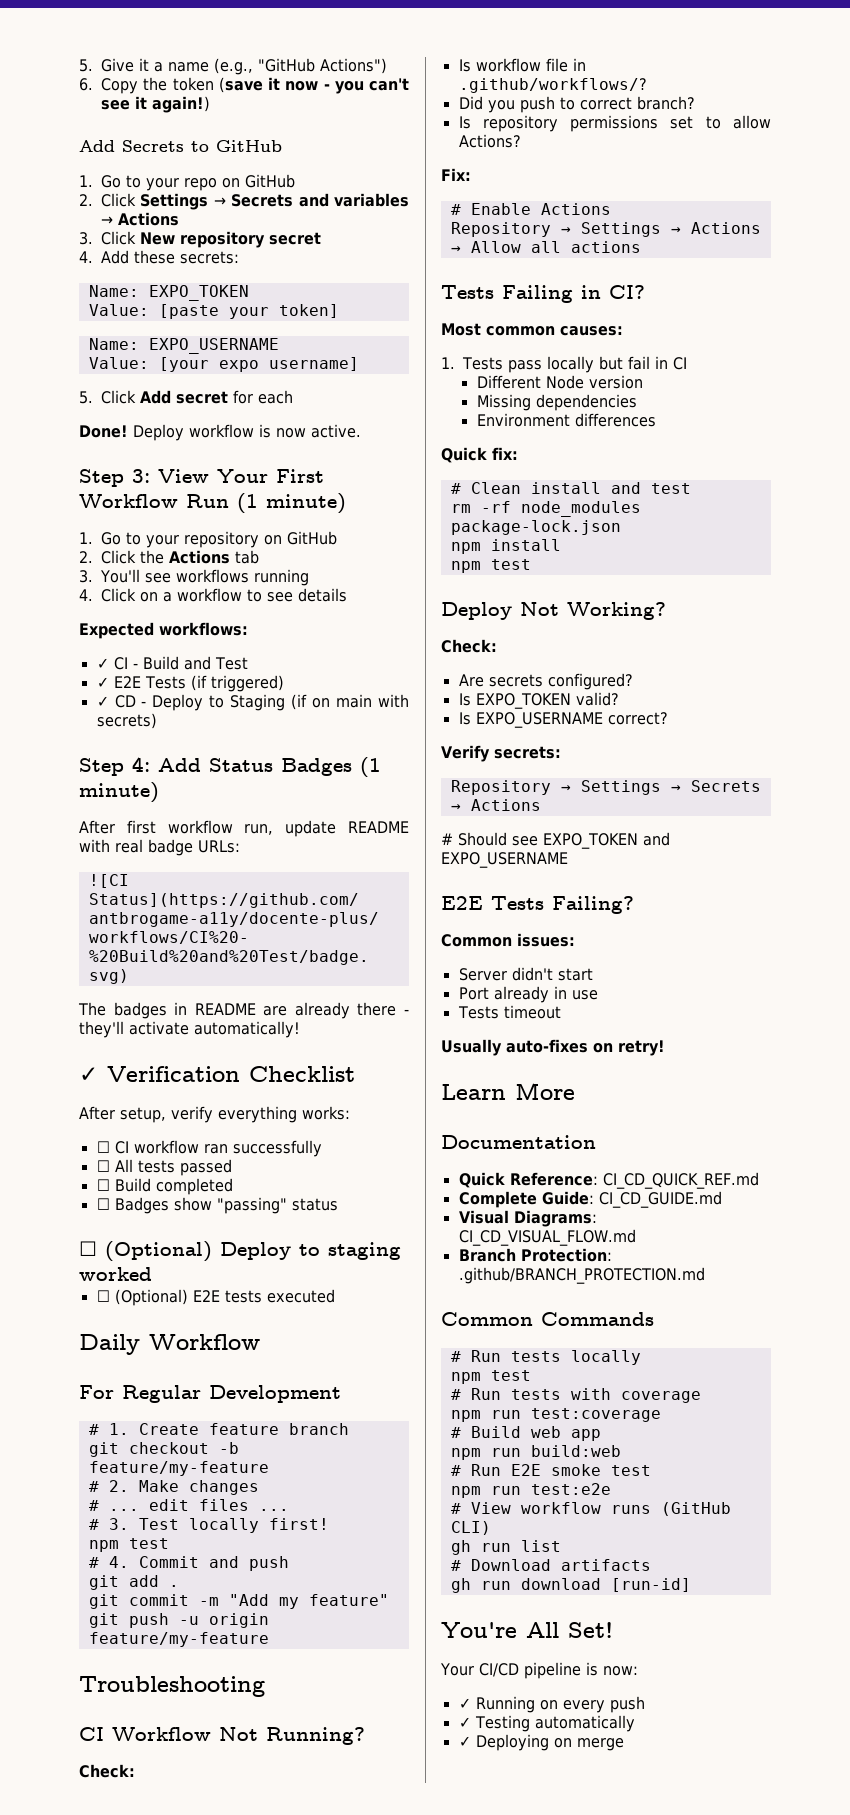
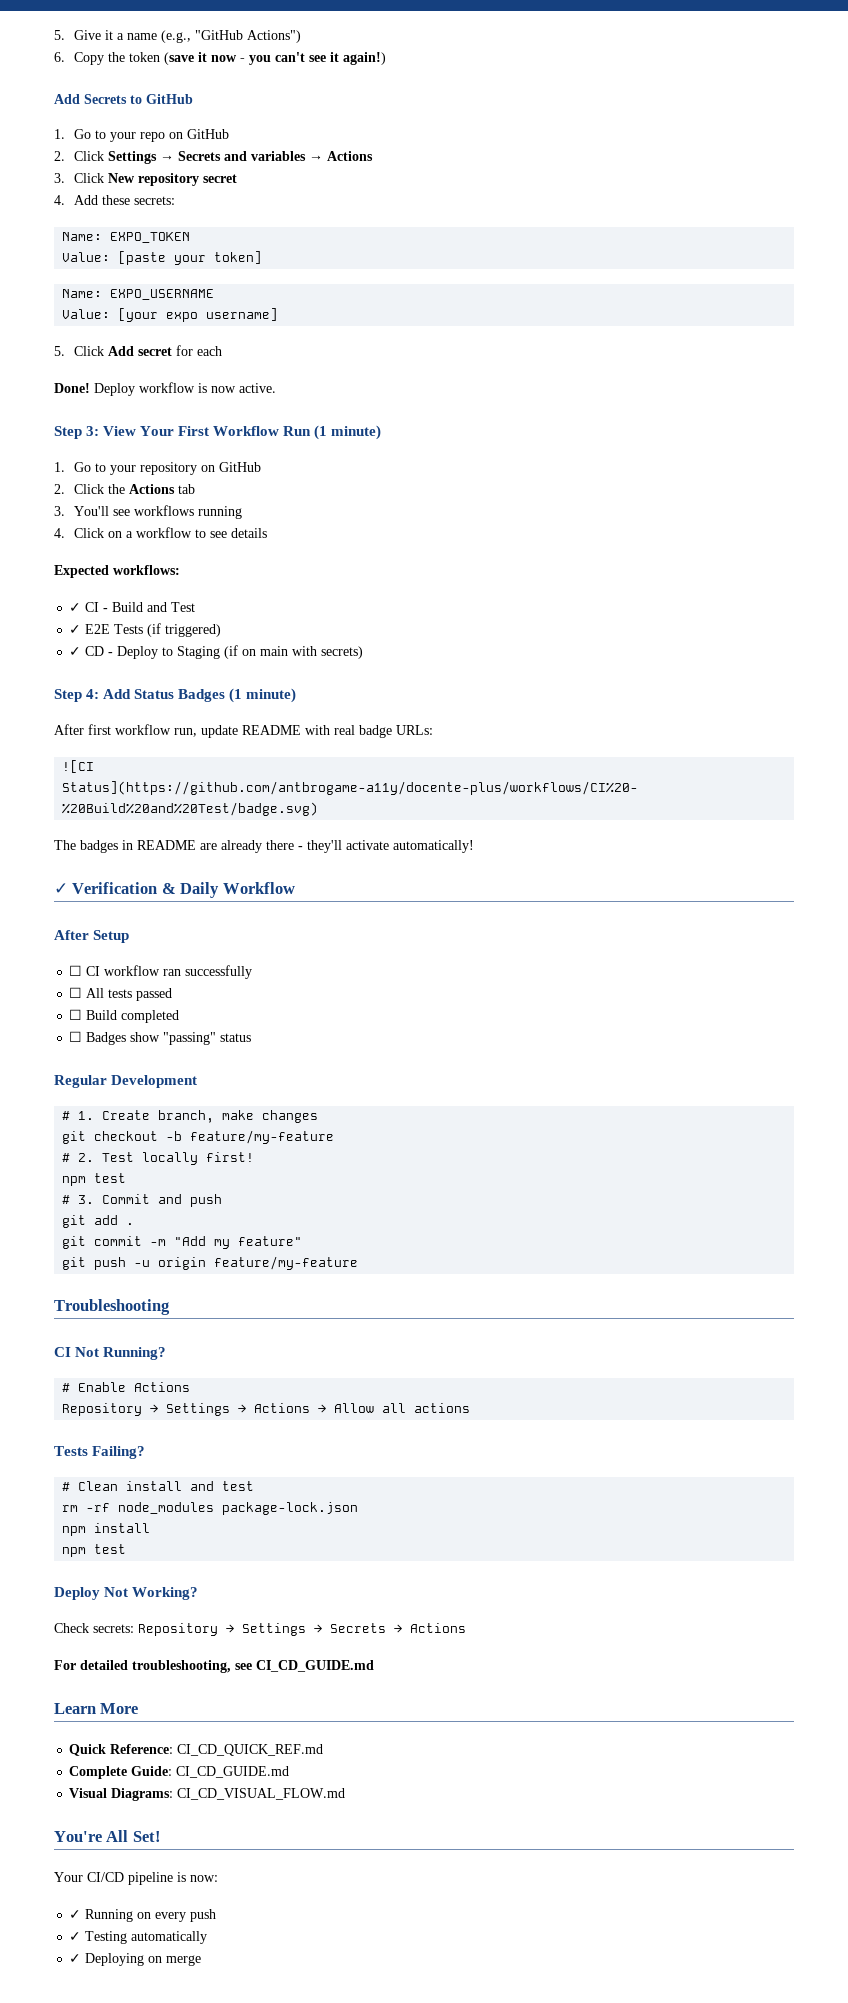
- ✓ Verification Checklist
- After setup, verify everything works:
+ ✓ Verification & Daily Workflow
+ After Setup
- ☐ (Optional) Deploy to staging worked
- ☐ (Optional) E2E tests executed
- Daily Workflow
- For Regular Development
+ Regular Development
- # 1. Create feature branch
+ # 1. Create branch, make changes
- # 2. Make changes
- # ... edit files ...
- # 3. Test locally first!
+ # 2. Test locally first!
- # 4. Commit and push
+ # 3. Commit and push
- CI Workflow Not Running?
- Check:
- Is workflow file in .github/workflows/?
- Did you push to correct branch?
- Is repository permissions set to allow Actions?
- Fix:
+ CI Not Running?
- Tests Failing in CI?
- Most common causes:
- 1. Tests pass locally but fail in CI
- Different Node version
- Missing dependencies
- Environment differences
- Quick fix:
+ Tests Failing?
  Deploy Not Working?
- Check:
- Are secrets configured?
- Is EXPO_TOKEN valid?
- Is EXPO_USERNAME correct?
- Verify secrets:
- Repository → Settings → Secrets → Actions
+ Check secrets: Repository → Settings → Secrets → Actions
- # Should see EXPO_TOKEN and EXPO_USERNAME
- E2E Tests Failing?
- Common issues:
- Server didn't start
- Port already in use
- Tests timeout
- Usually auto-fixes on retry!
+ For detailed troubleshooting, see CI_CD_GUIDE.md
- Documentation
- Branch Protection: .github/BRANCH_PROTECTION.md
- Common Commands
- # Run tests locally
- npm test
- # Run tests with coverage
- npm run test:coverage
- # Build web app
- npm run build:web
- # Run E2E smoke test
- npm run test:e2e
- # View workflow runs (GitHub CLI)
- gh run list
- # Download artifacts
- gh run download [run-id]

